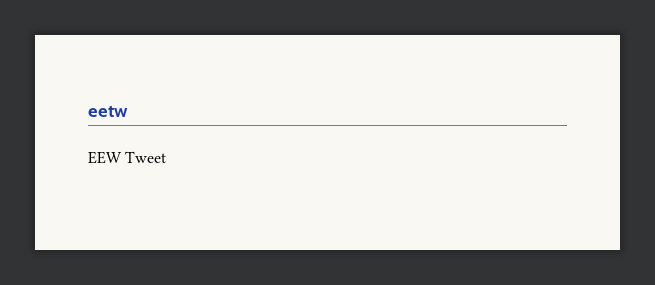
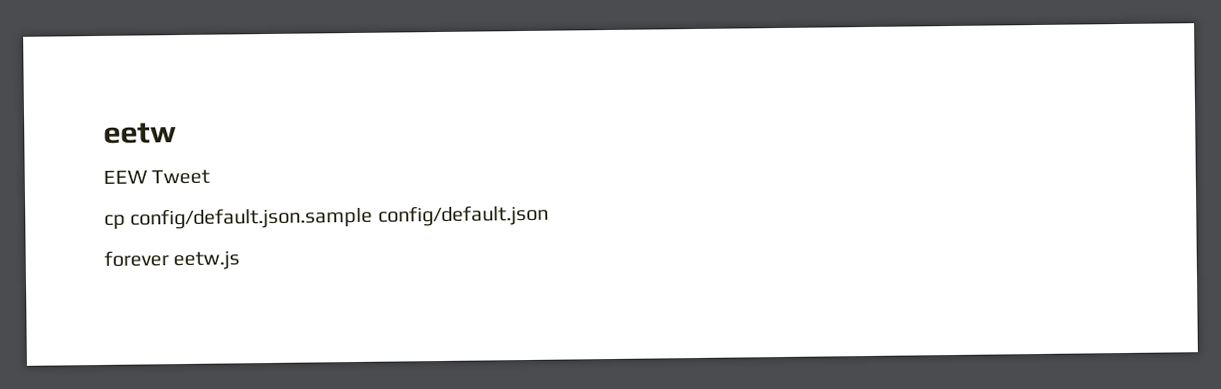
+ cp config/default.json.sample config/default.json
+ forever eetw.js

